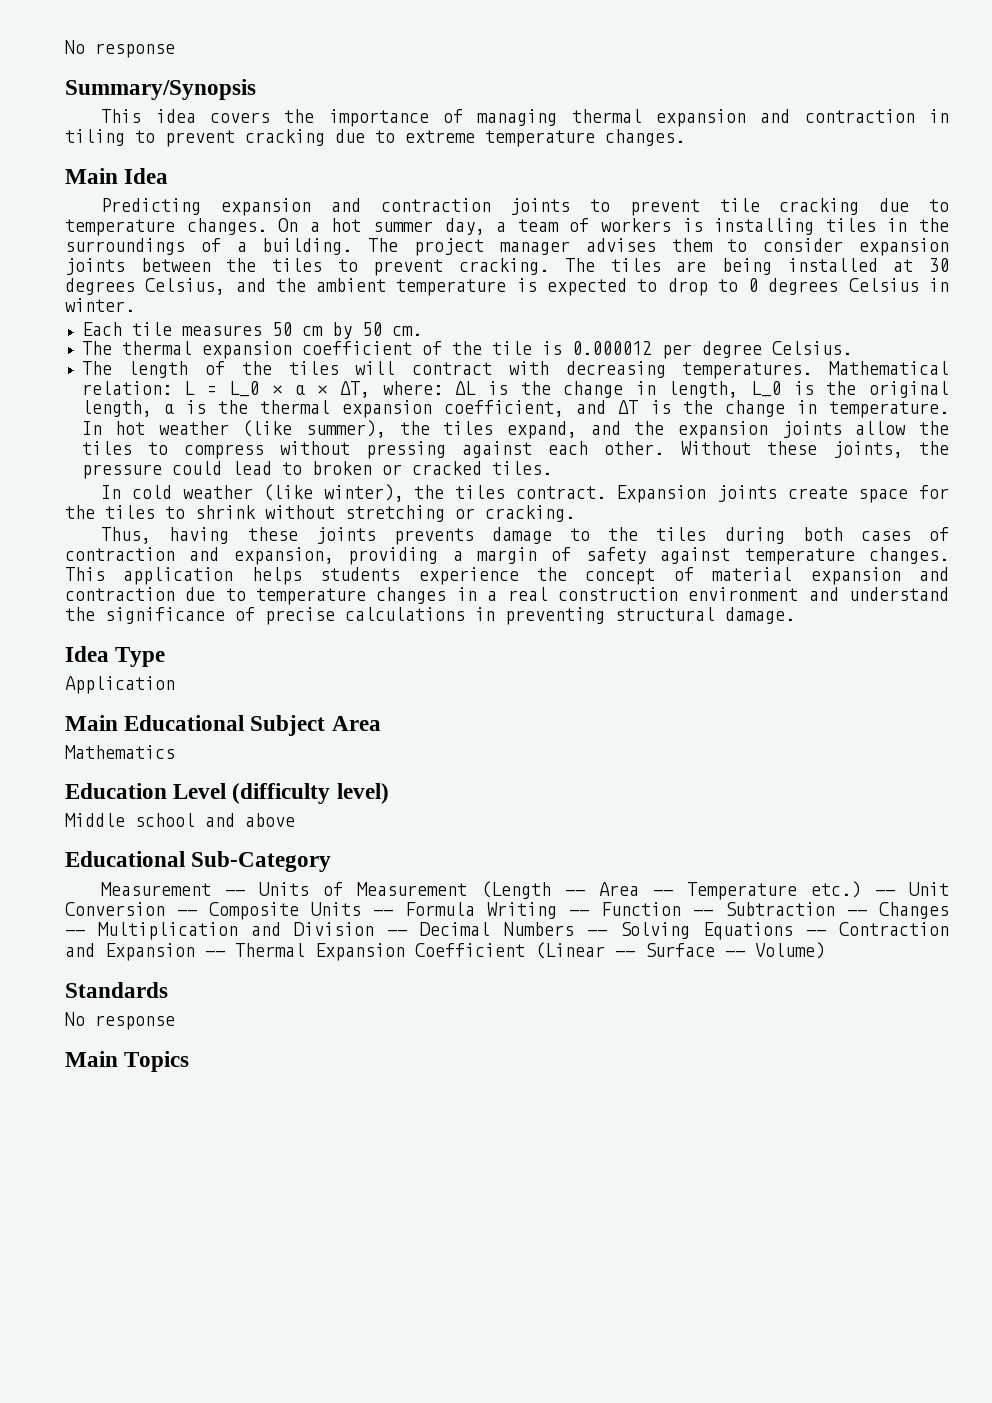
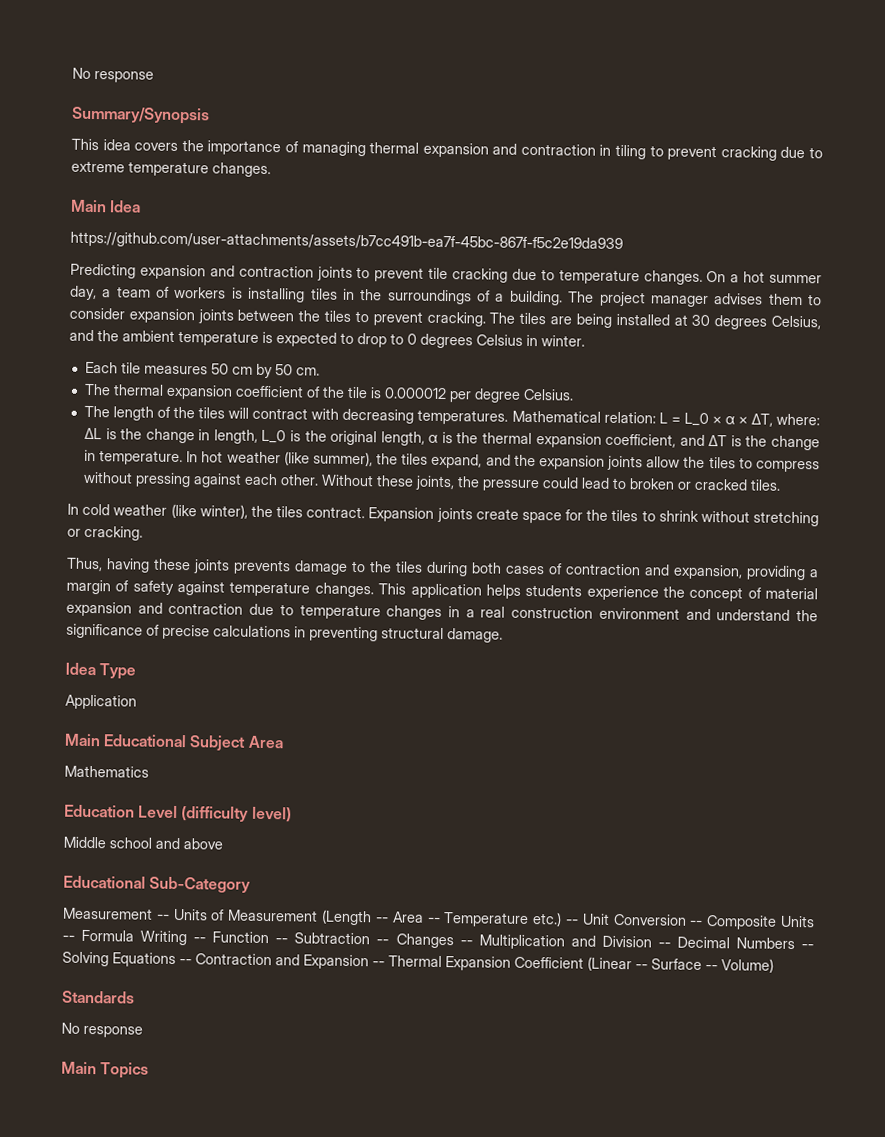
+ https://github.com/user-attachments/assets/b7cc491b-ea7f-45bc-867f-f5c2e19da939

